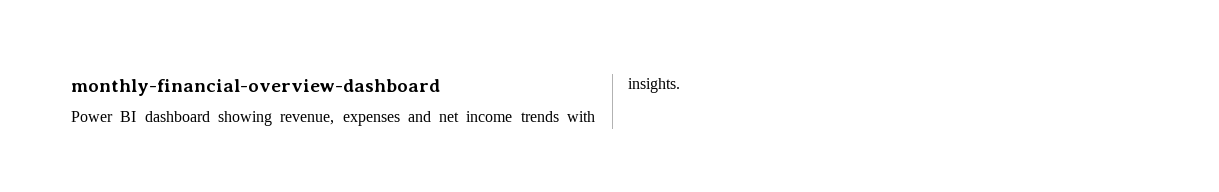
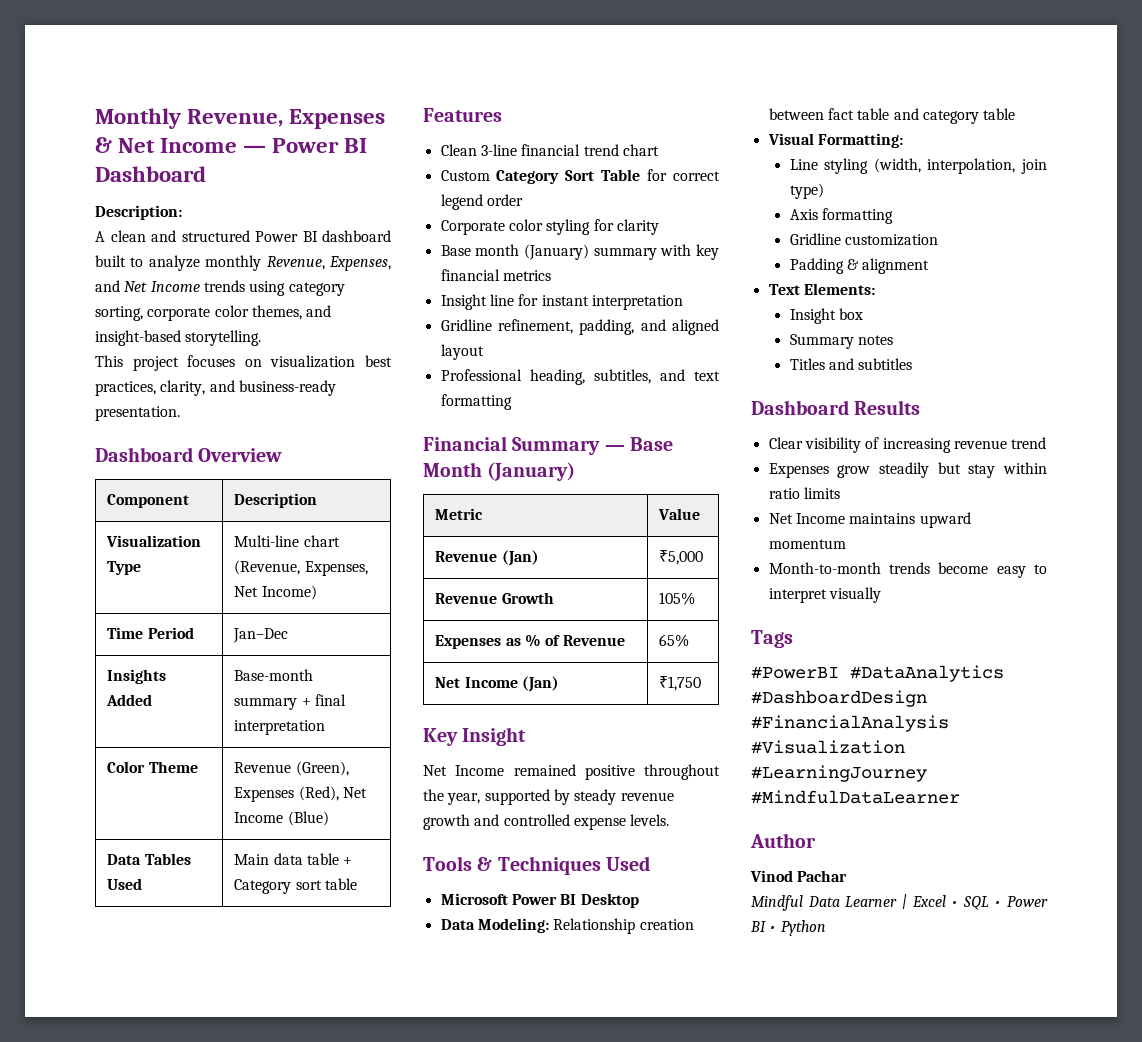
- monthly-financial-overview-dashboard
- Power BI dashboard showing revenue, expenses and net income trends with insights.
+ Monthly Revenue, Expenses & Net Income — Power BI Dashboard
+ Description:
+ A clean and structured Power BI dashboard built to analyze monthly Revenue, Expenses, and Net Income trends using category sorting, corporate color themes, and insight-based storytelling.
+ This project focuses on visualization best practices, clarity, and business-ready presentation.
+ Dashboard Overview
+ Component | Description
+ Visualization Type | Multi-line chart (Revenue, Expenses, Net Income)
+ Time Period | Jan–Dec
+ Insights Added | Base-month summary + final interpretation
+ Color Theme | Revenue (Green), Expenses (Red), Net Income (Blue)
+ Data Tables Used | Main data table + Category sort table
+ Features
+ Clean 3-line financial trend chart
+ Custom Category Sort Table for correct legend order
+ Corporate color styling for clarity
+ Base month (January) summary with key financial metrics
+ Insight line for instant interpretation
+ Gridline refinement, padding, and aligned layout
+ Professional heading, subtitles, and text formatting
+ Financial Summary — Base Month (January)
+ Metric | Value
+ Revenue (Jan) | ₹5,000
+ Revenue Growth | 105%
+ Expenses as % of Revenue | 65%
+ Net Income (Jan) | ₹1,750
+ Key Insight
+ Net Income remained positive throughout the year, supported by steady revenue growth and controlled expense levels.
+ Tools & Techniques Used
+ Microsoft Power BI Desktop
+ Data Modeling: Relationship creation between fact table and category table
+ Visual Formatting:
+ Line styling (width, interpolation, join type)
+ Axis formatting
+ Gridline customization
+ Padding & alignment
+ Text Elements:
+ Insight box
+ Summary notes
+ Titles and subtitles
+ Dashboard Results
+ Clear visibility of increasing revenue trend
+ Expenses grow steadily but stay within ratio limits
+ Net Income maintains upward momentum
+ Month-to-month trends become easy to interpret visually
+ Tags
+ #PowerBI #DataAnalytics #DashboardDesign #FinancialAnalysis #Visualization #LearningJourney #MindfulDataLearner
+ Author
+ Vinod Pachar
+ Mindful Data Learner | Excel • SQL • Power BI • Python

